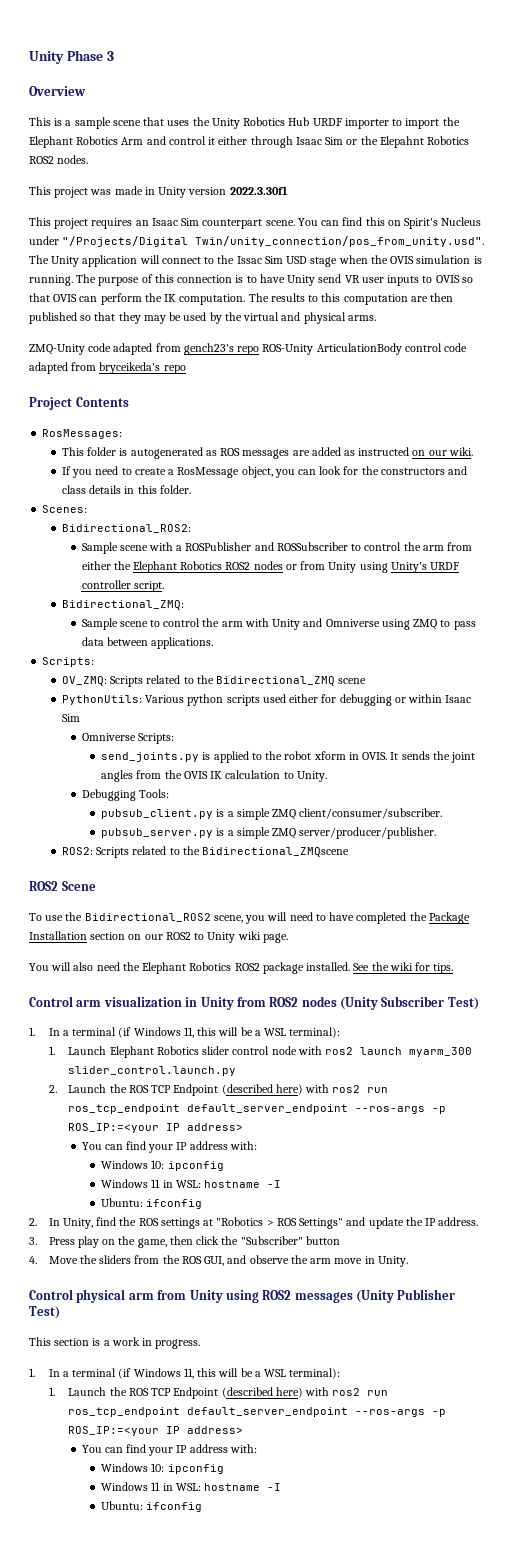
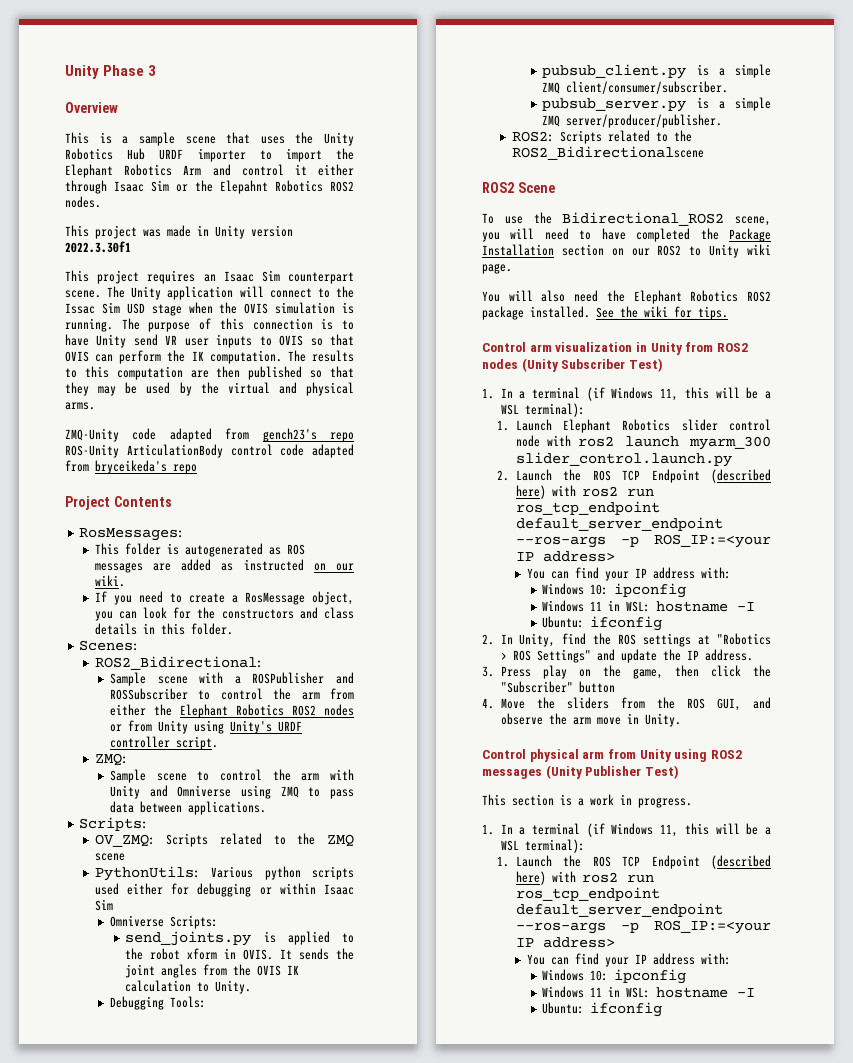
- You can find this on Spirit's Nucleus under "/Projects/Digital Twin/unity_connection/pos_from_unity.usd". The Unity application will connect to the Issac Sim USD stage when the OVIS simulation is running.
+ The Unity application will connect to the Issac Sim USD stage when the OVIS simulation is running.
- Bidirectional_ROS2:
+ ROS2_Bidirectional:
- Bidirectional_ZMQ:
+ ZMQ:
- OV_ZMQ: Scripts related to the Bidirectional_ZMQ scene
+ OV_ZMQ: Scripts related to the ZMQ scene
- ROS2: Scripts related to the Bidirectional_ZMQscene
+ ROS2: Scripts related to the ROS2_Bidirectionalscene

